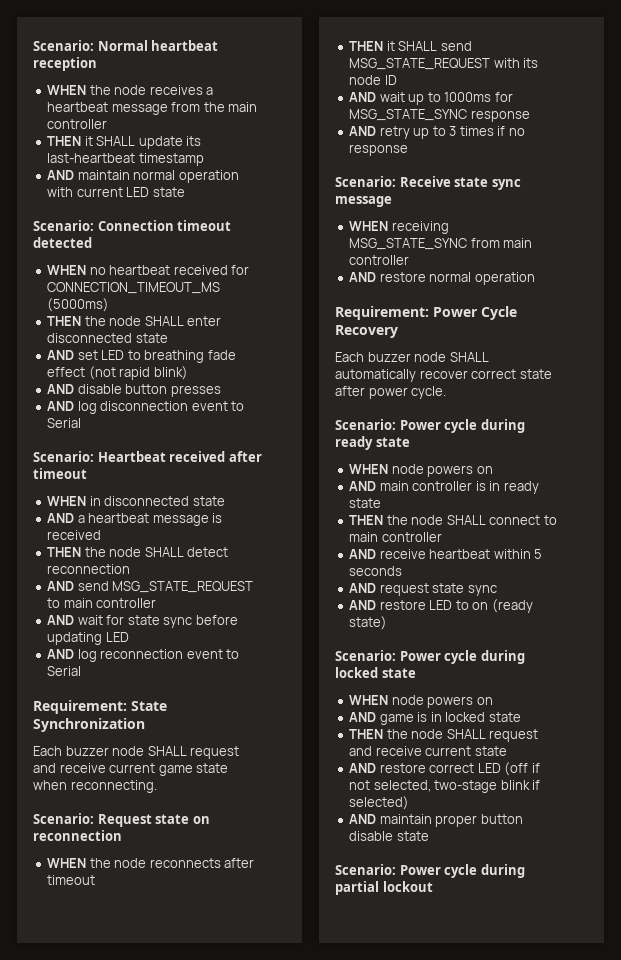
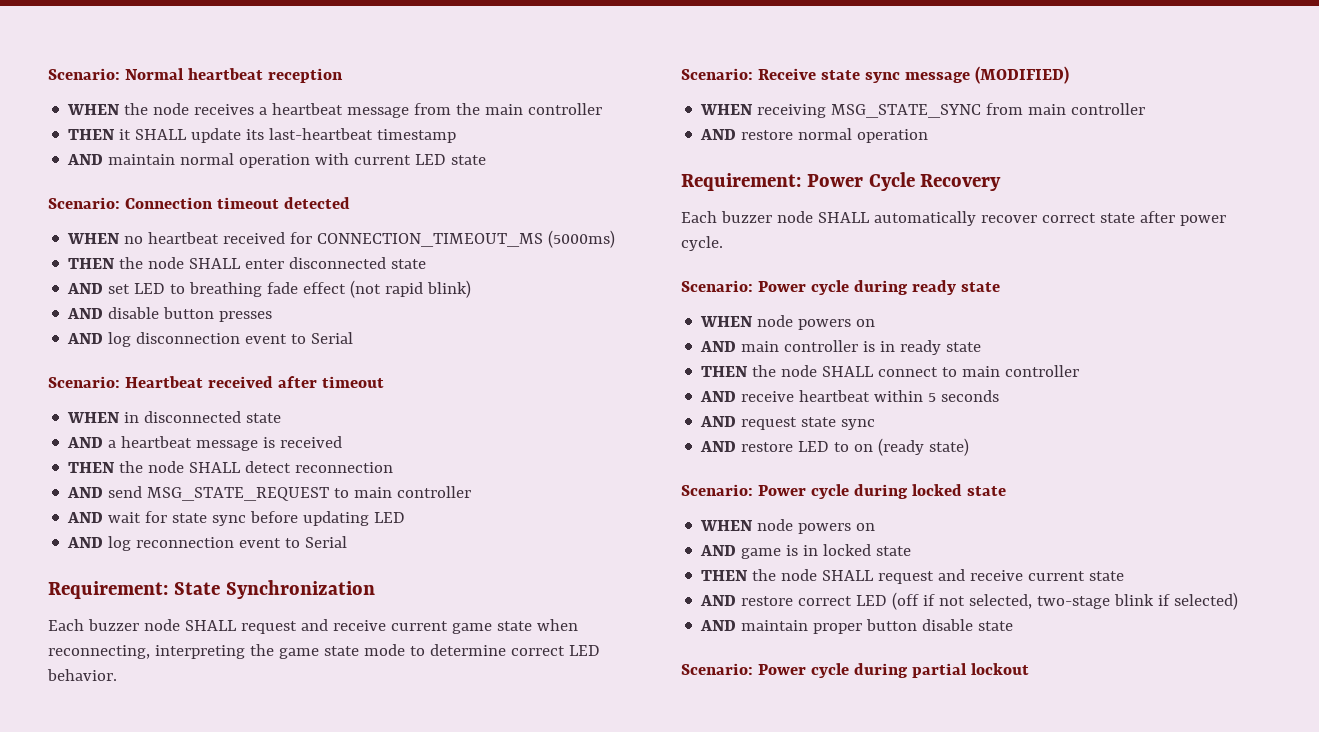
- Each buzzer node SHALL request and receive current game state when reconnecting.
- Scenario: Request state on reconnection
- WHEN the node reconnects after timeout
- THEN it SHALL send MSG_STATE_REQUEST with its node ID
- AND wait up to 1000ms for MSG_STATE_SYNC response
- AND retry up to 3 times if no response
+ Each buzzer node SHALL request and receive current game state when reconnecting, interpreting the game state mode to determine correct LED behavior.
- Scenario: Receive state sync message
+ Scenario: Receive state sync message (MODIFIED)

